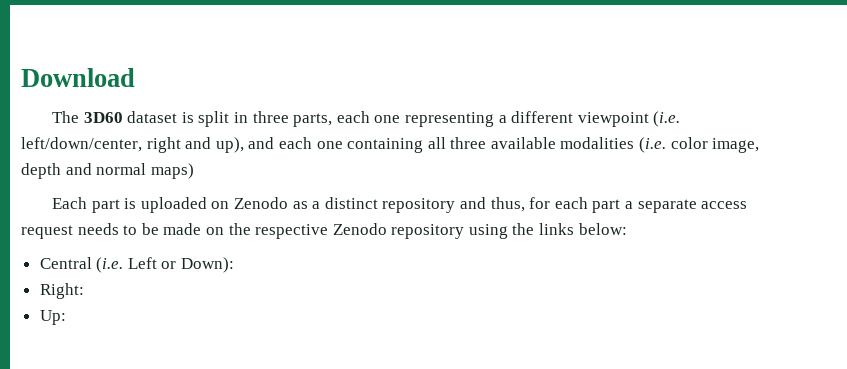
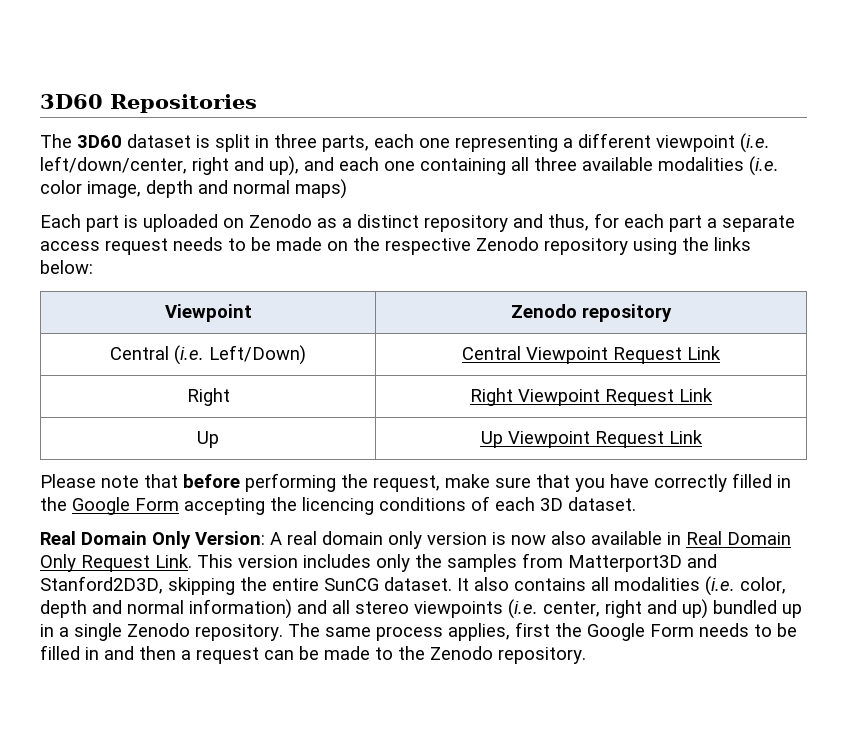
- Download
+ 3D60 Repositories
- Central (i.e. Left or Down):
- Right:
- Up:
+ Viewpoint | Zenodo repository
+ Central (i.e. Left/Down) | Central Viewpoint Request Link
+ Right | Right Viewpoint Request Link
+ Up | Up Viewpoint Request Link
+ Please note that before performing the request, make sure that you have correctly filled in the Google Form accepting the licencing conditions of each 3D dataset.
+ Real Domain Only Version: A real domain only version is now also available in Real Domain Only Request Link. This version includes only the samples from Matterport3D and Stanford2D3D, skipping the entire SunCG dataset. It also contains all modalities (i.e. color, depth and normal information) and all stereo viewpoints (i.e. center, right and up) bundled up in a single Zenodo repository. The same process applies, first the Google Form needs to be filled in and then a request can be made to the Zenodo repository.

